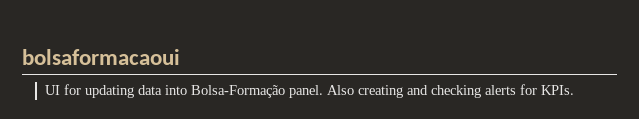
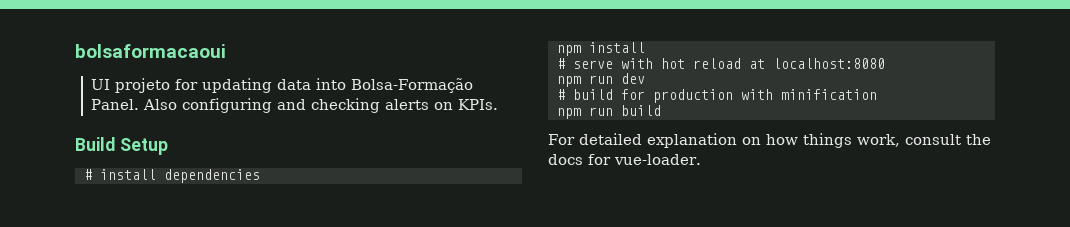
- UI for updating data into Bolsa-Formação panel. Also creating and checking alerts for KPIs.
+ UI projeto for updating data into Bolsa-Formação Panel. Also configuring and checking alerts on KPIs.
+ Build Setup
+ # install dependencies
+ npm install
+ # serve with hot reload at localhost:8080
+ npm run dev
+ # build for production with minification
+ npm run build
+ For detailed explanation on how things work, consult the docs for vue-loader.

